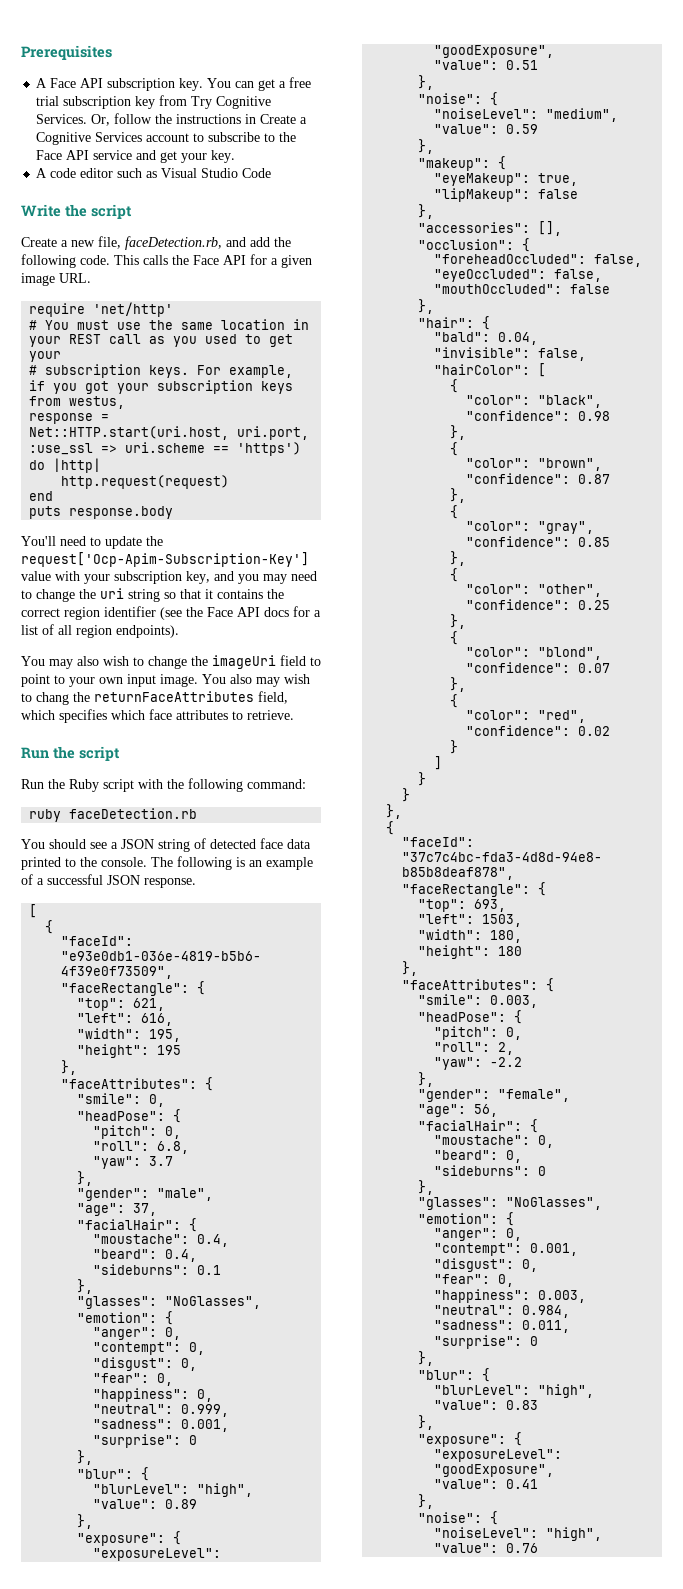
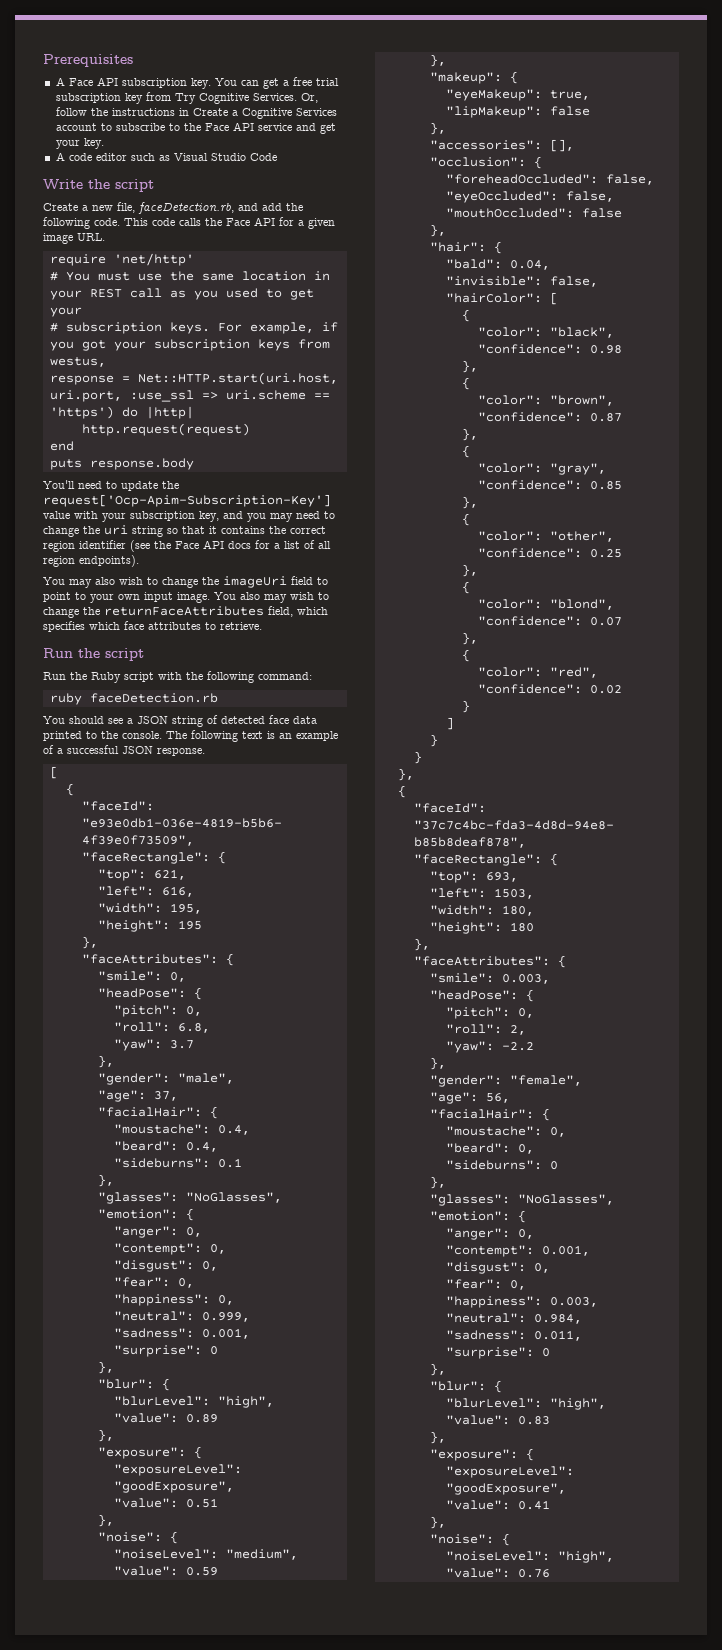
- This calls the Face API for a given image URL.
+ This code calls the Face API for a given image URL.
- You also may wish to chang the returnFaceAttributes field, which specifies which face attributes to retrieve.
+ You also may wish to change the returnFaceAttributes field, which specifies which face attributes to retrieve.
- The following is an example of a successful JSON response.
+ The following text is an example of a successful JSON response.

